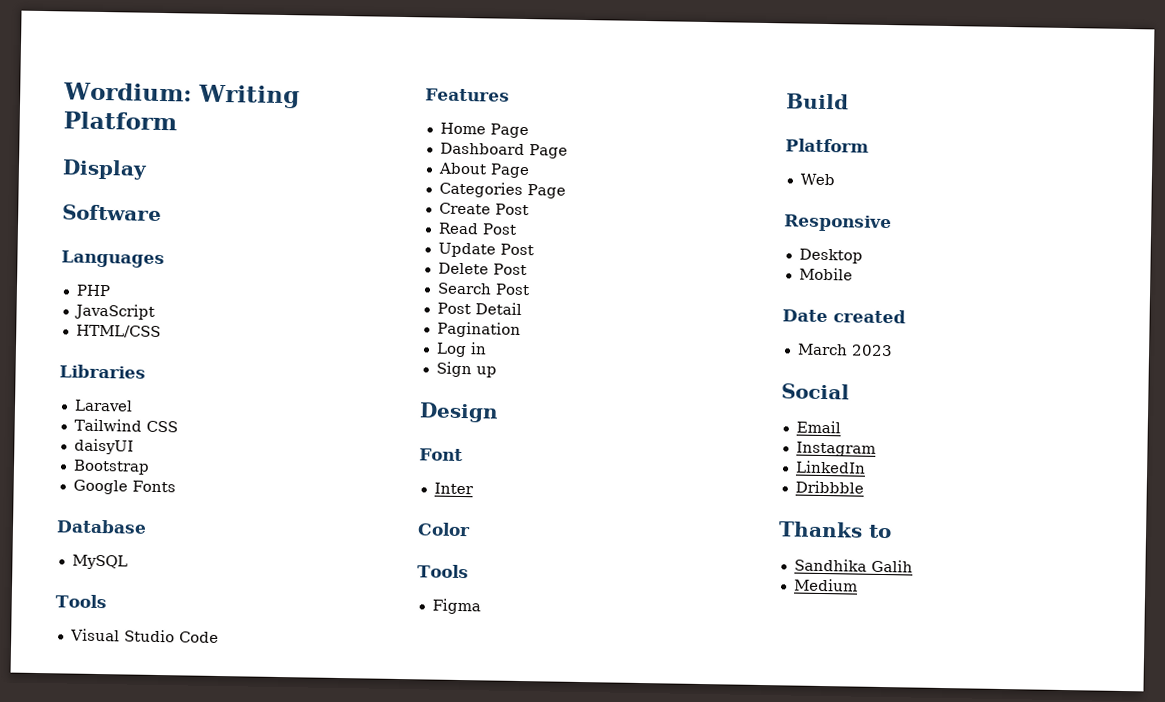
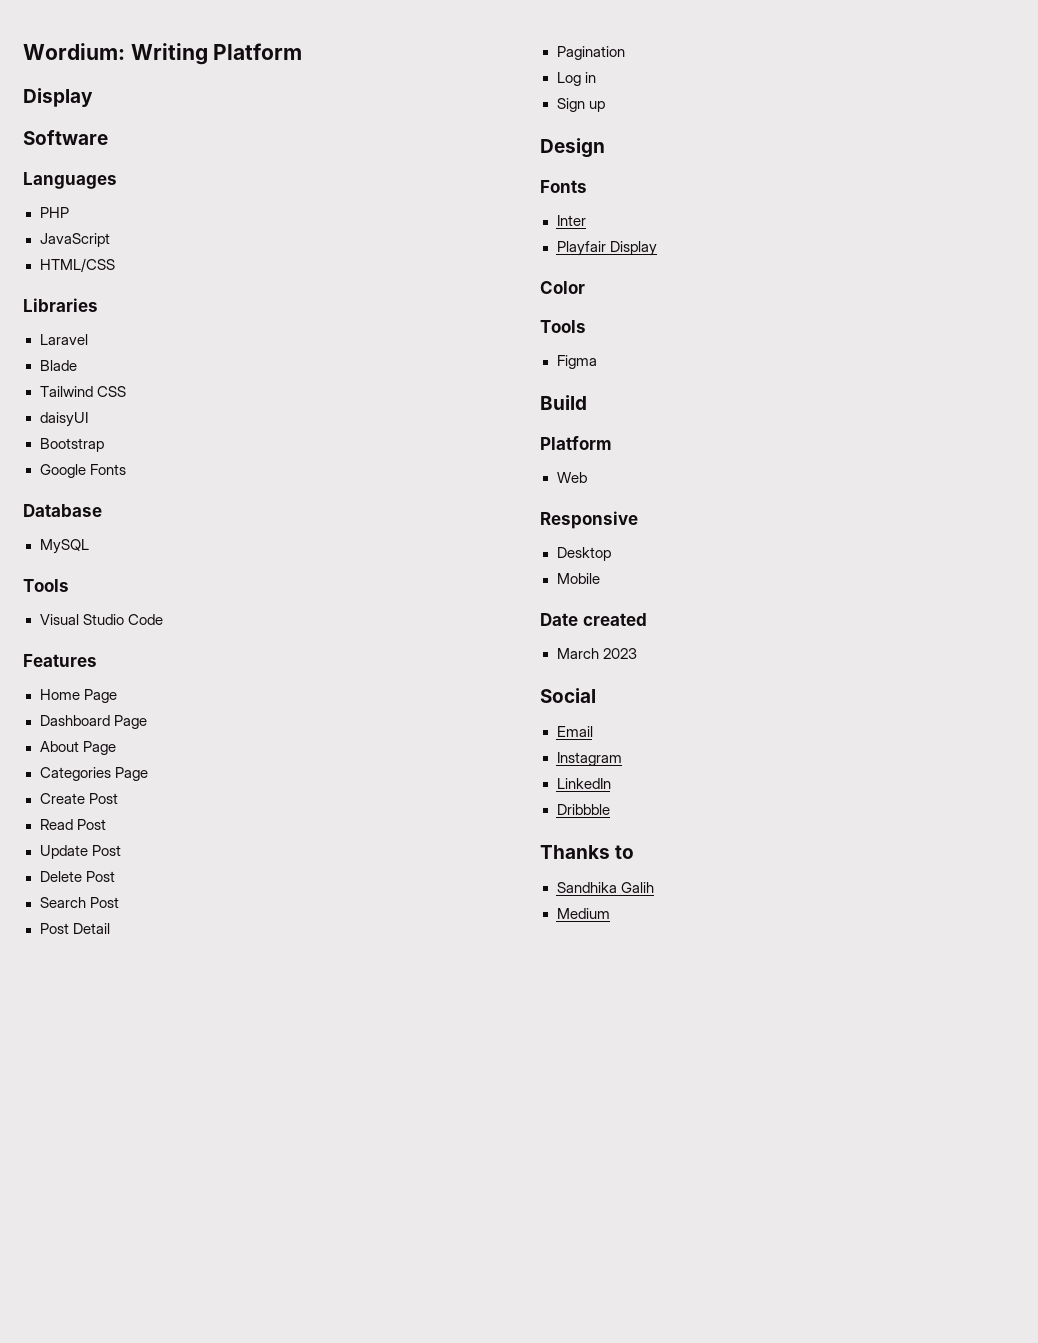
+ Blade
  Design
- Font
+ Fonts
+ Playfair Display

